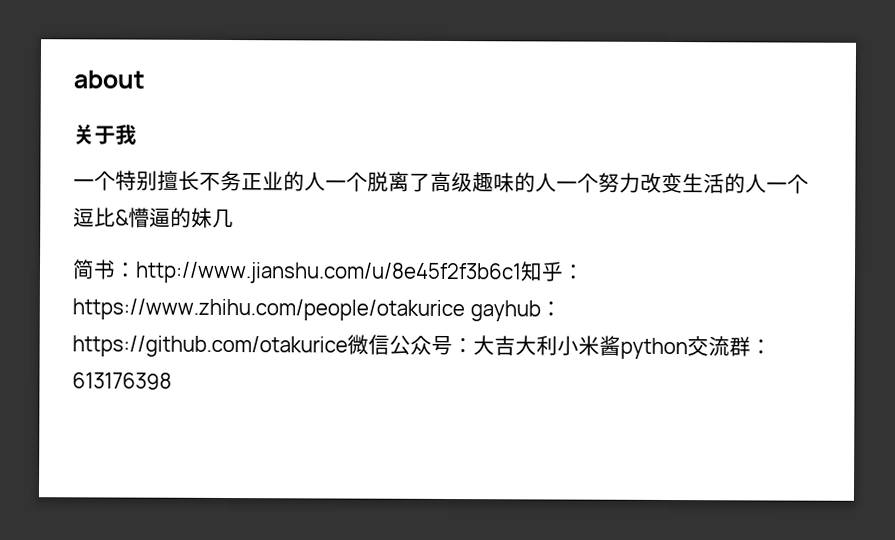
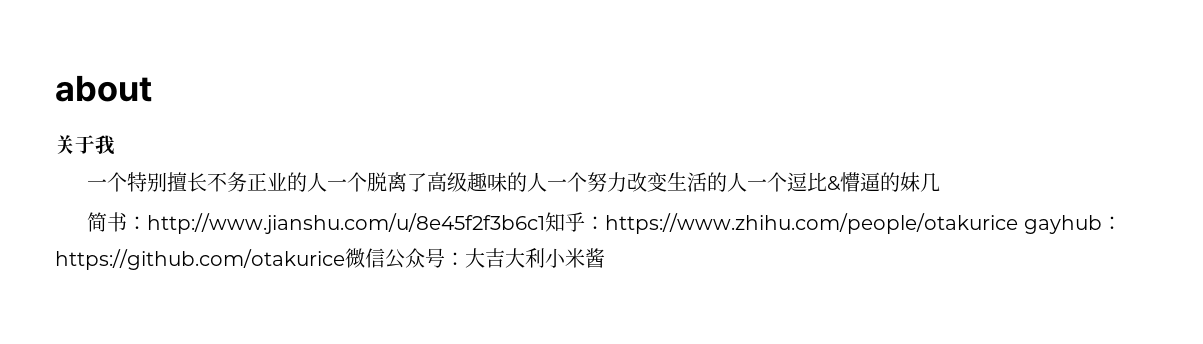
- 简书：http://www.jianshu.com/u/8e45f2f3b6c1知乎：https://www.zhihu.com/people/otakurice gayhub：https://github.com/otakurice微信公众号：大吉大利小米酱python交流群：613176398
+ 简书：http://www.jianshu.com/u/8e45f2f3b6c1知乎：https://www.zhihu.com/people/otakurice gayhub：https://github.com/otakurice微信公众号：大吉大利小米酱

